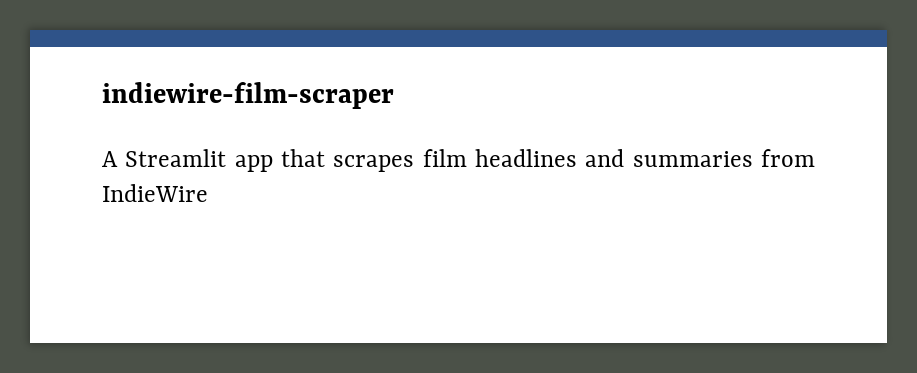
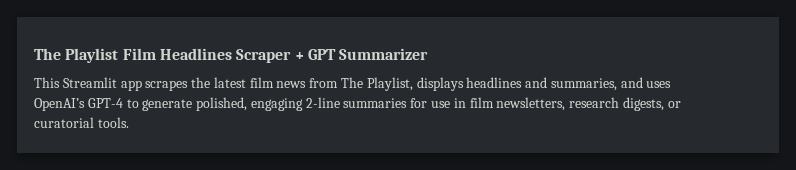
- indiewire-film-scraper
- A Streamlit app that scrapes film headlines and summaries from IndieWire
+ The Playlist Film Headlines Scraper + GPT Summarizer
+ This Streamlit app scrapes the latest film news from The Playlist, displays headlines and summaries, and uses OpenAI’s GPT-4 to generate polished, engaging 2-line summaries for use in film newsletters, research digests, or curatorial tools.

